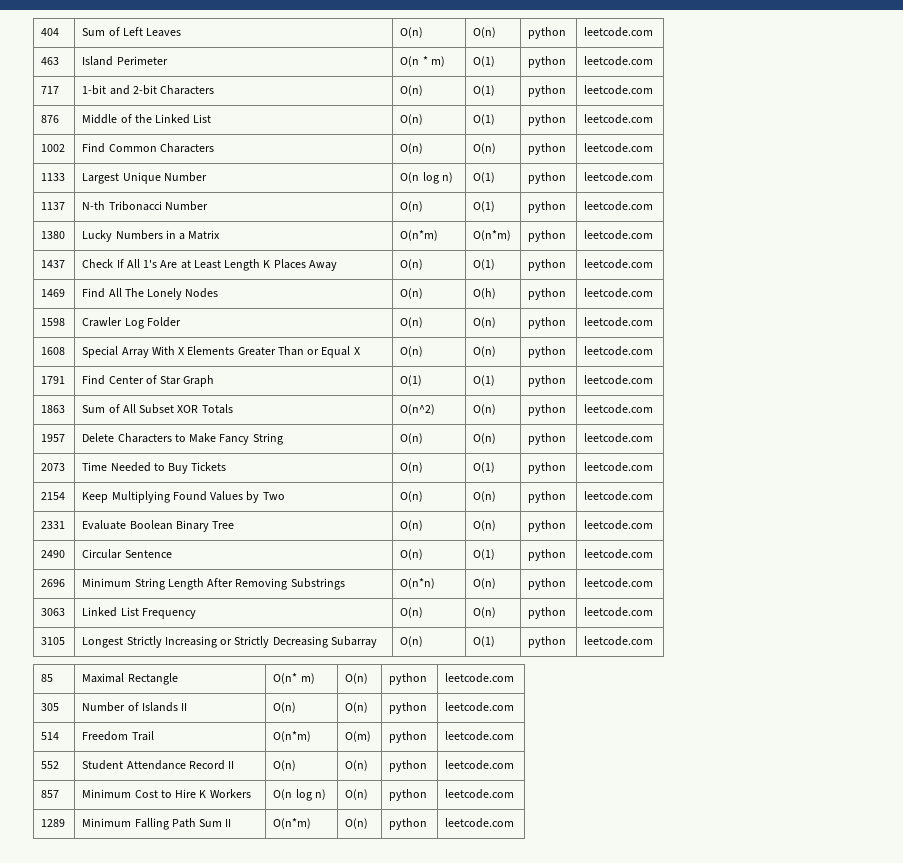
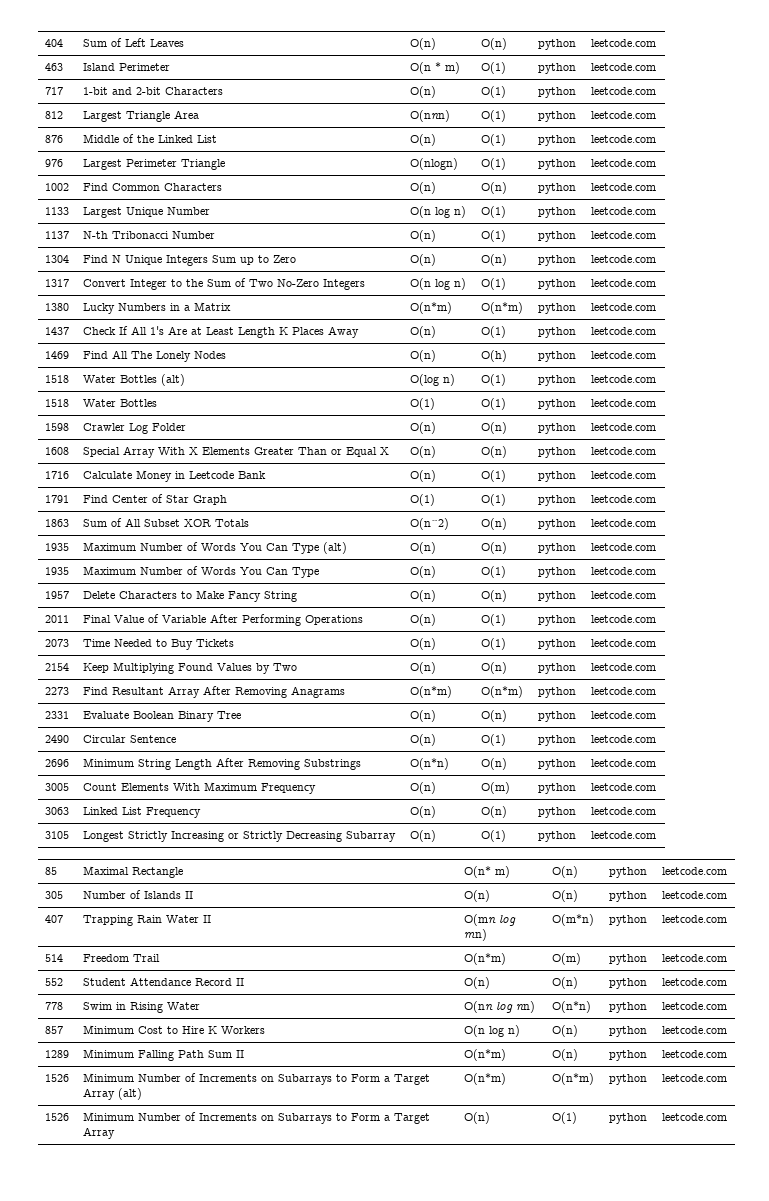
+ 812 | Largest Triangle Area | O(nnn) | O(1) | python | leetcode.com
+ 976 | Largest Perimeter Triangle | O(nlogn) | O(1) | python | leetcode.com
+ 1304 | Find N Unique Integers Sum up to Zero | O(n) | O(n) | python | leetcode.com
+ 1317 | Convert Integer to the Sum of Two No-Zero Integers | O(n log n) | O(1) | python | leetcode.com
+ 1518 | Water Bottles (alt) | O(log n) | O(1) | python | leetcode.com
+ 1518 | Water Bottles | O(1) | O(1) | python | leetcode.com
+ 1716 | Calculate Money in Leetcode Bank | O(n) | O(1) | python | leetcode.com
+ 1935 | Maximum Number of Words You Can Type (alt) | O(n) | O(n) | python | leetcode.com
+ 1935 | Maximum Number of Words You Can Type | O(n) | O(1) | python | leetcode.com
+ 2011 | Final Value of Variable After Performing Operations | O(n) | O(1) | python | leetcode.com
+ 2273 | Find Resultant Array After Removing Anagrams | O(n*m) | O(n*m) | python | leetcode.com
+ 3005 | Count Elements With Maximum Frequency | O(n) | O(m) | python | leetcode.com
+ 407 | Trapping Rain Water II | O(mn log mn) | O(m*n) | python | leetcode.com
+ 778 | Swim in Rising Water | O(nn log nn) | O(n*n) | python | leetcode.com
+ 1526 | Minimum Number of Increments on Subarrays to Form a Target Array (alt) | O(n*m) | O(n*m) | python | leetcode.com
+ 1526 | Minimum Number of Increments on Subarrays to Form a Target Array | O(n) | O(1) | python | leetcode.com

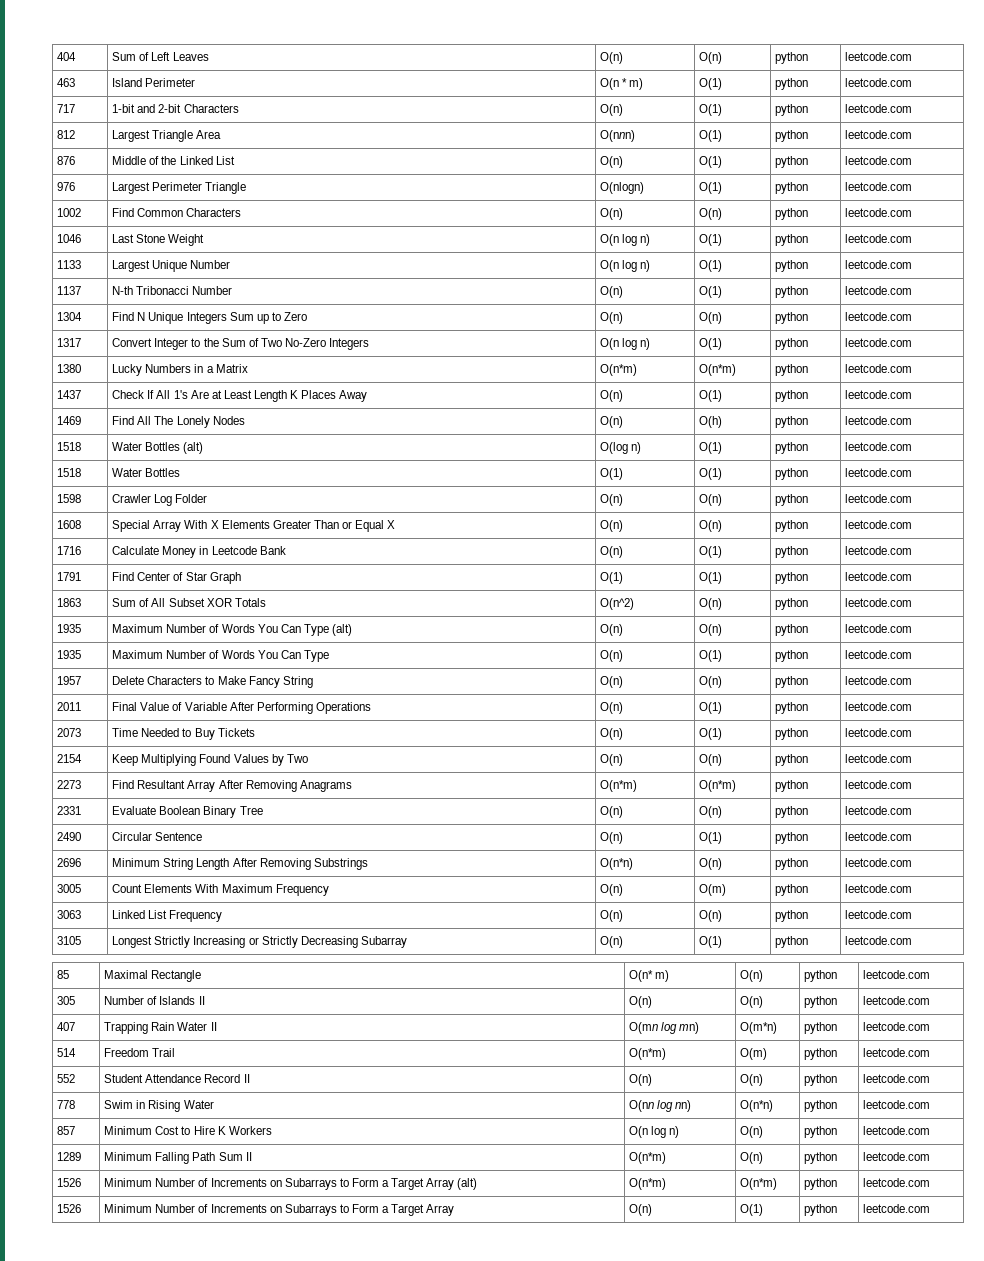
+ 1046 | Last Stone Weight | O(n log n) | O(1) | python | leetcode.com

